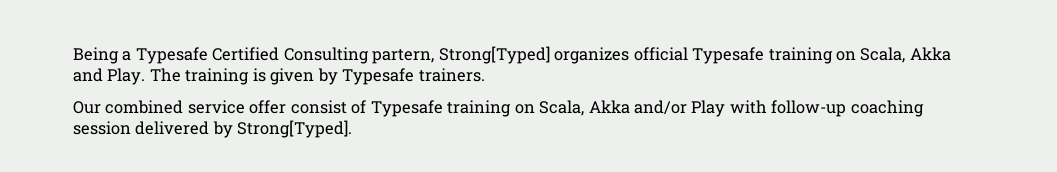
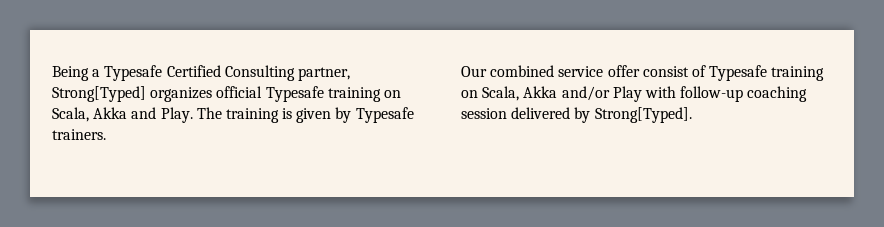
- Being a Typesafe Certified Consulting partern, Strong[Typed] organizes official Typesafe training on Scala, Akka and Play.
+ Being a Typesafe Certified Consulting partner, Strong[Typed] organizes official Typesafe training on Scala, Akka and Play.

